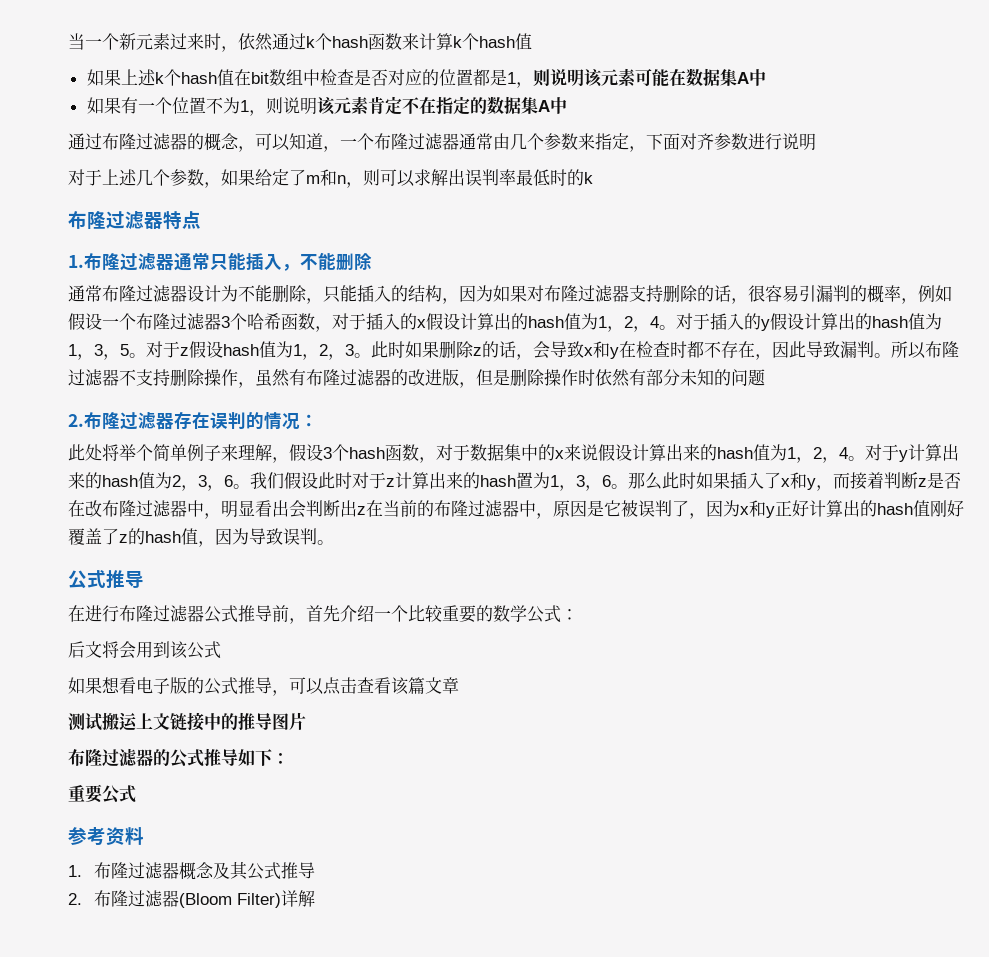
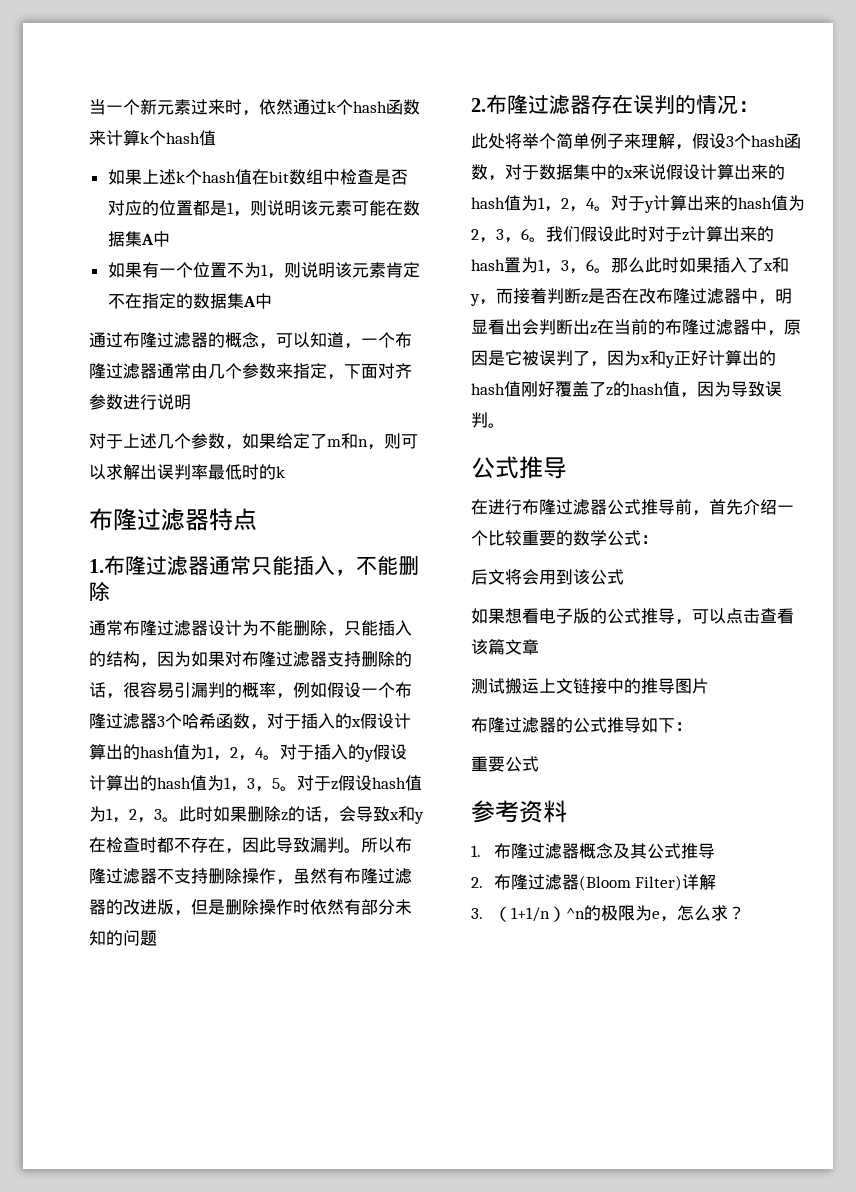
+ 3.（1+1/n）^n的极限为e，怎么求？

